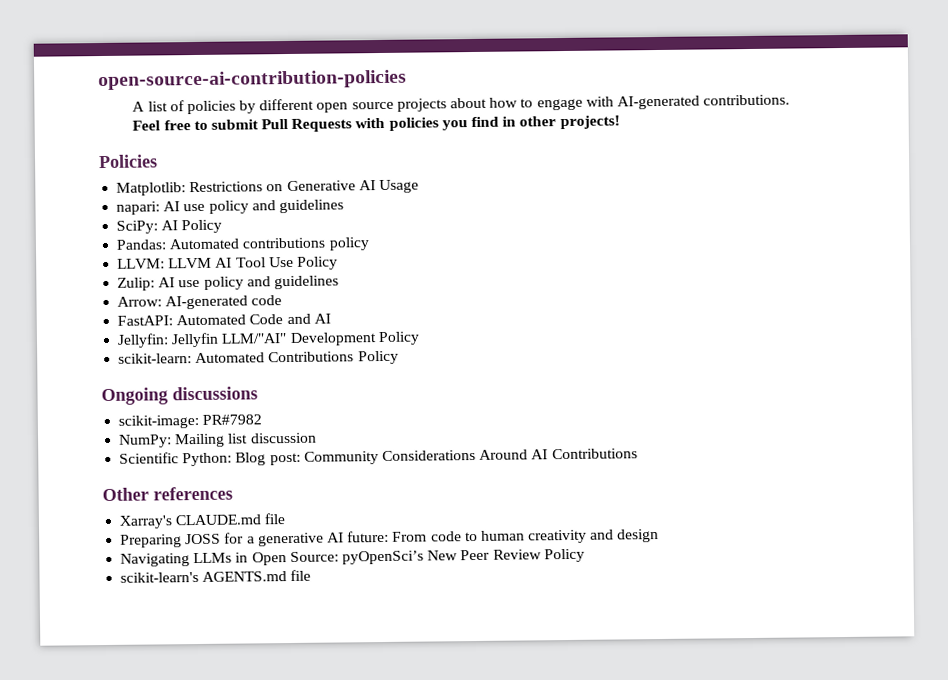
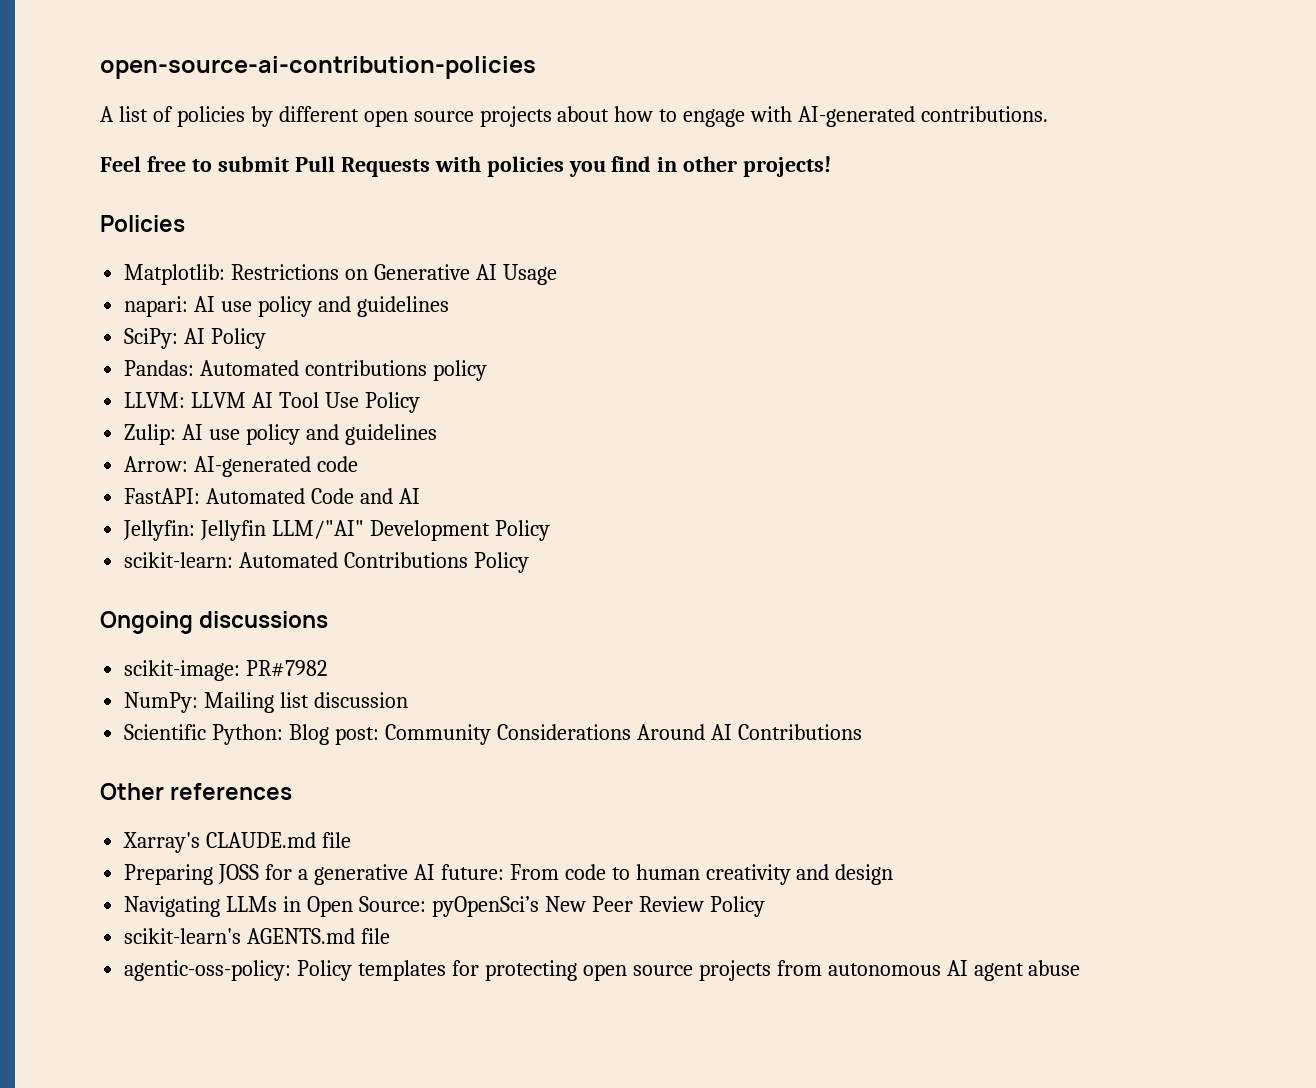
+ agentic-oss-policy: Policy templates for protecting open source projects from autonomous AI agent abuse

